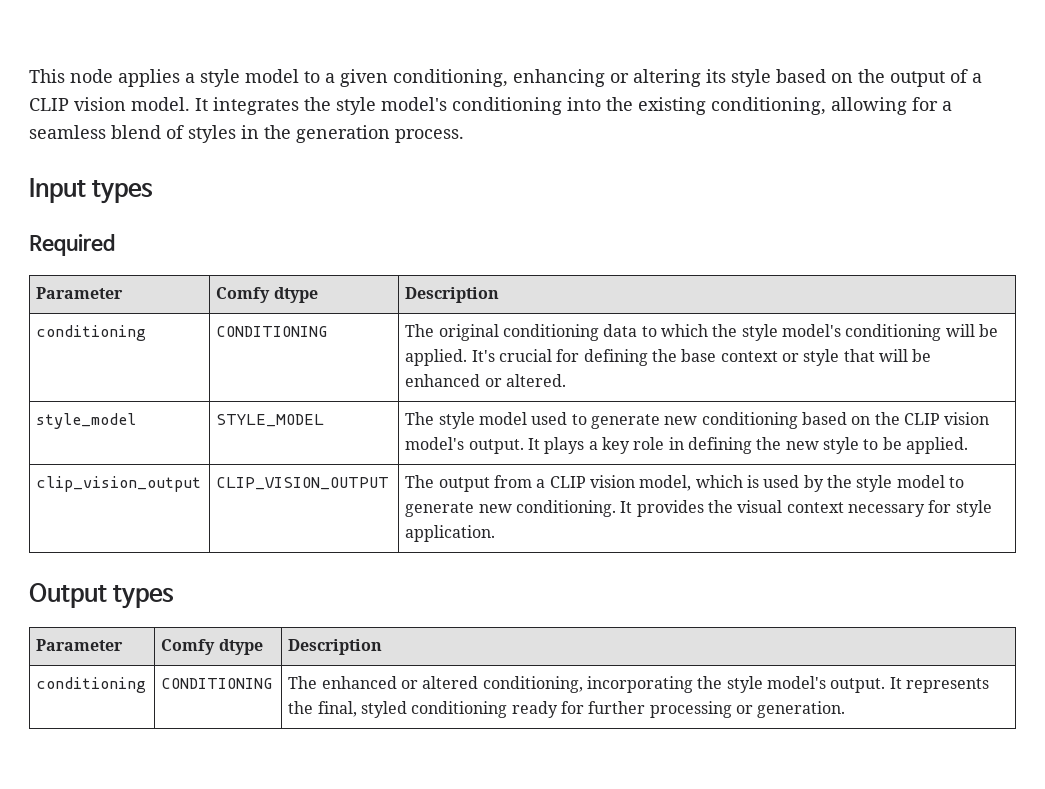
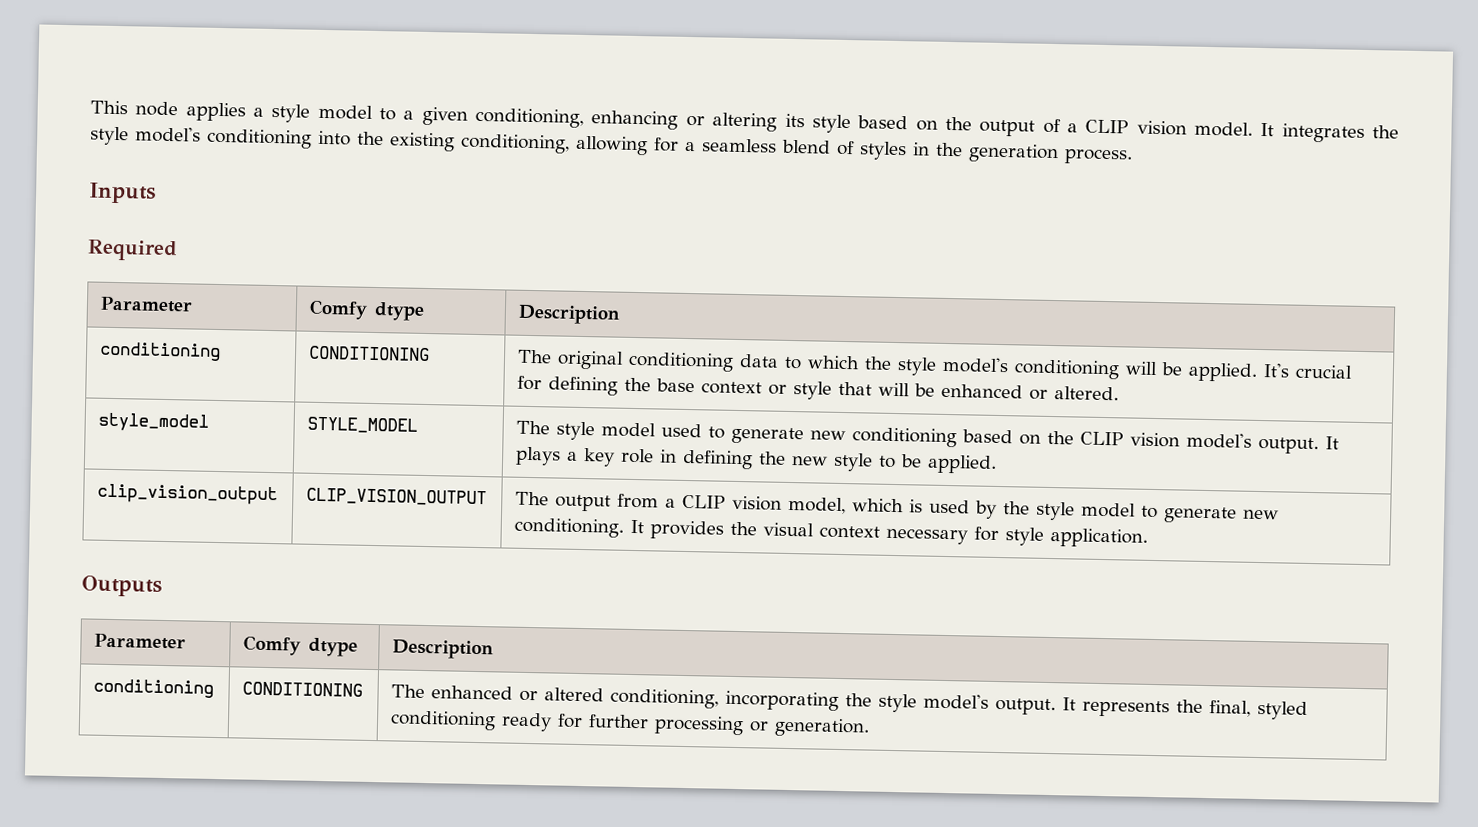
- Input types
+ Inputs
- Output types
+ Outputs

